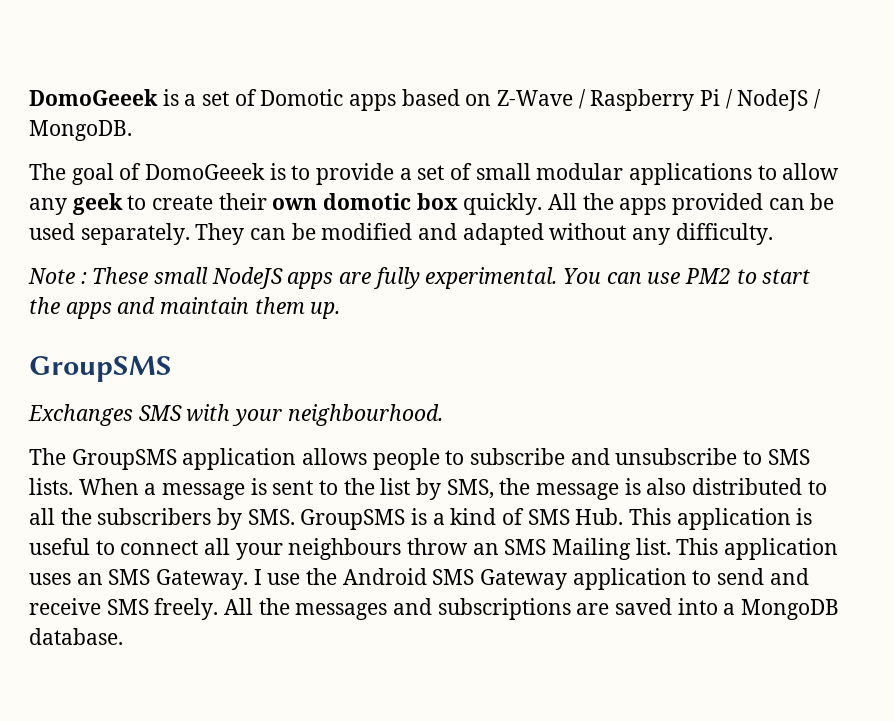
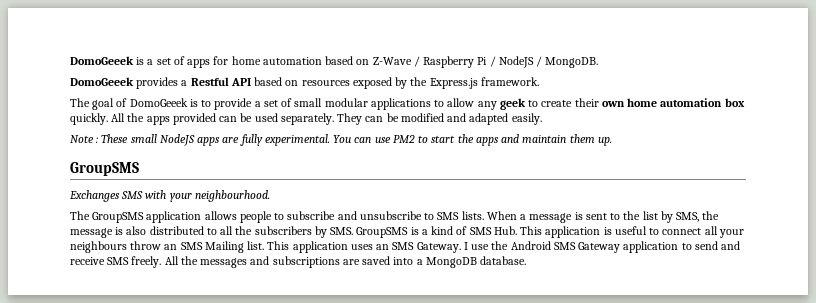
- DomoGeeek is a set of Domotic apps based on Z-Wave / Raspberry Pi / NodeJS / MongoDB.
+ DomoGeeek is a set of apps for home automation based on Z-Wave / Raspberry Pi / NodeJS / MongoDB.
+ DomoGeeek provides a Restful API based on resources exposed by the Express.js framework.
- The goal of DomoGeeek is to provide a set of small modular applications to allow any geek to create their own domotic box quickly.
+ The goal of DomoGeeek is to provide a set of small modular applications to allow any geek to create their own home automation box quickly.
- They can be modified and adapted without any difficulty.
+ They can be modified and adapted easily.

